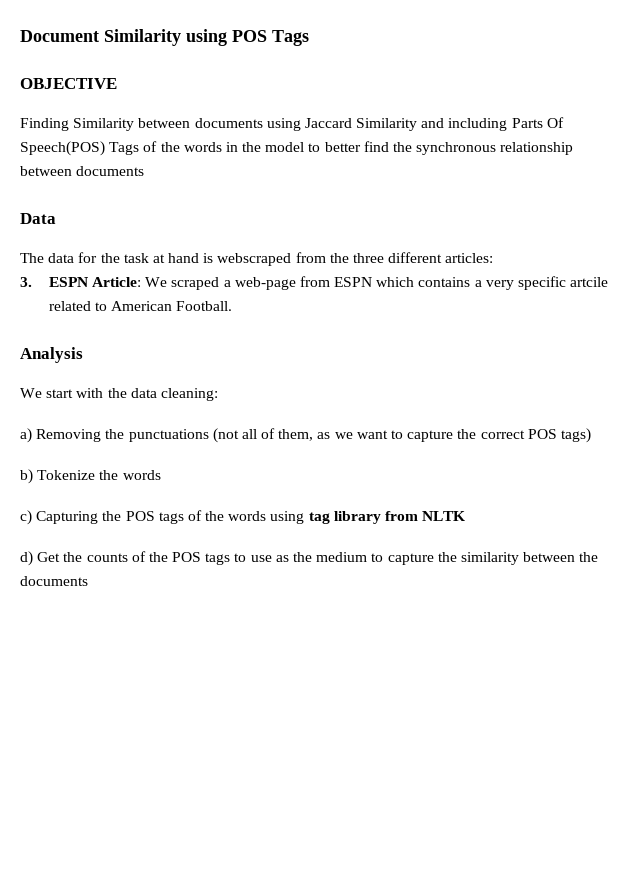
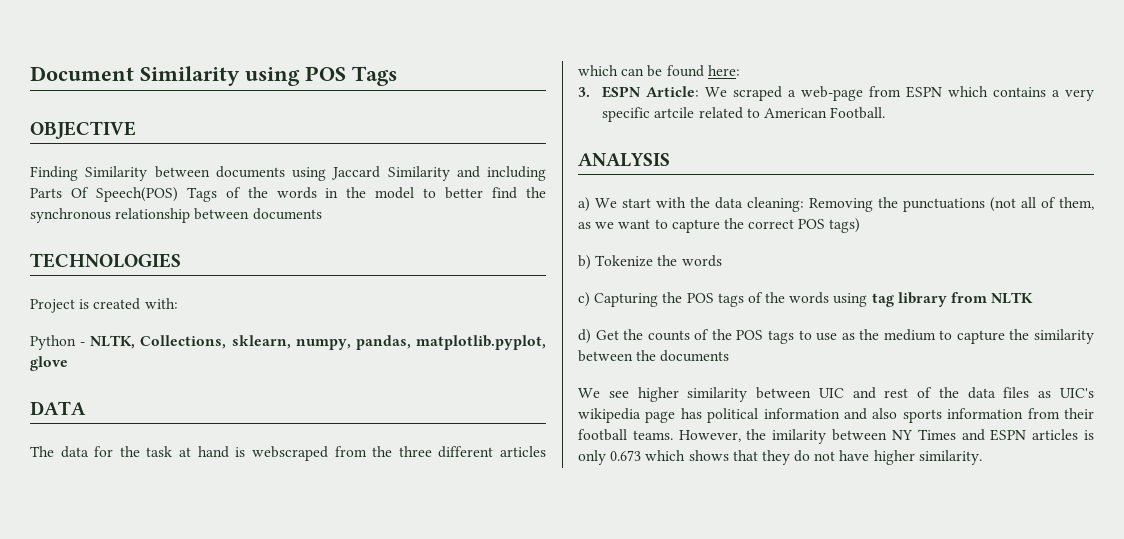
- Data
+ TECHNOLOGIES
+ Project is created with:
+ Python - NLTK, Collections, sklearn, numpy, pandas, matplotlib.pyplot, glove
+ DATA
- The data for the task at hand is webscraped from the three different articles:
+ The data for the task at hand is webscraped from the three different articles which can be found here:
- Analysis
- We start with the data cleaning:
- a) Removing the punctuations (not all of them, as we want to capture the correct POS tags)
+ ANALYSIS
+ a) We start with the data cleaning: Removing the punctuations (not all of them, as we want to capture the correct POS tags)
+ We see higher similarity between UIC and rest of the data files as UIC's wikipedia page has political information and also sports information from their football teams. However, the imilarity between NY Times and ESPN articles is only 0.673 which shows that they do not have higher similarity.

